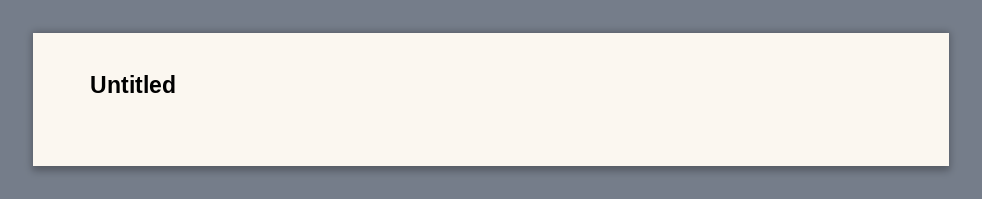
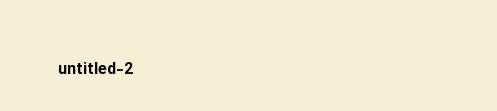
- Untitled
+ untitled-2

